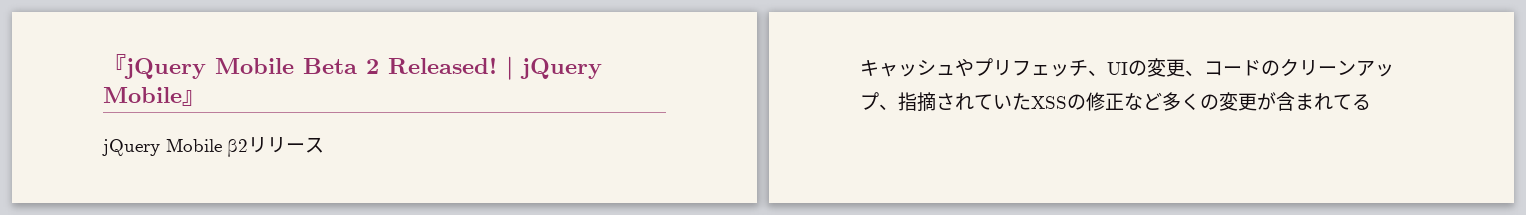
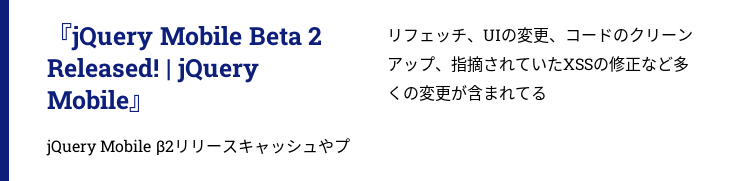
- jQuery Mobile β2リリース
- キャッシュやプリフェッチ、UIの変更、コードのクリーンアップ、指摘されていたXSSの修正など多くの変更が含まれてる
+ jQuery Mobile β2リリースキャッシュやプリフェッチ、UIの変更、コードのクリーンアップ、指摘されていたXSSの修正など多くの変更が含まれてる

